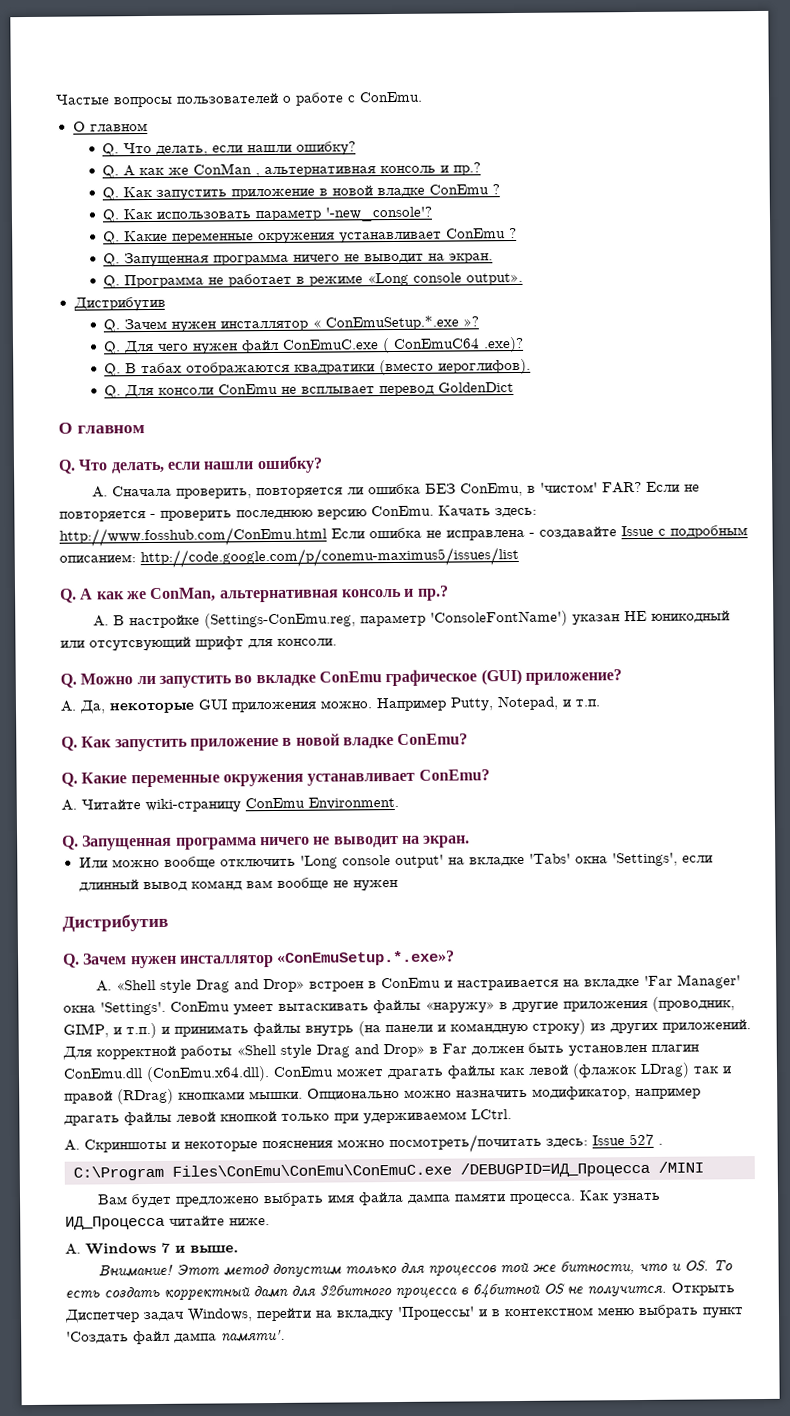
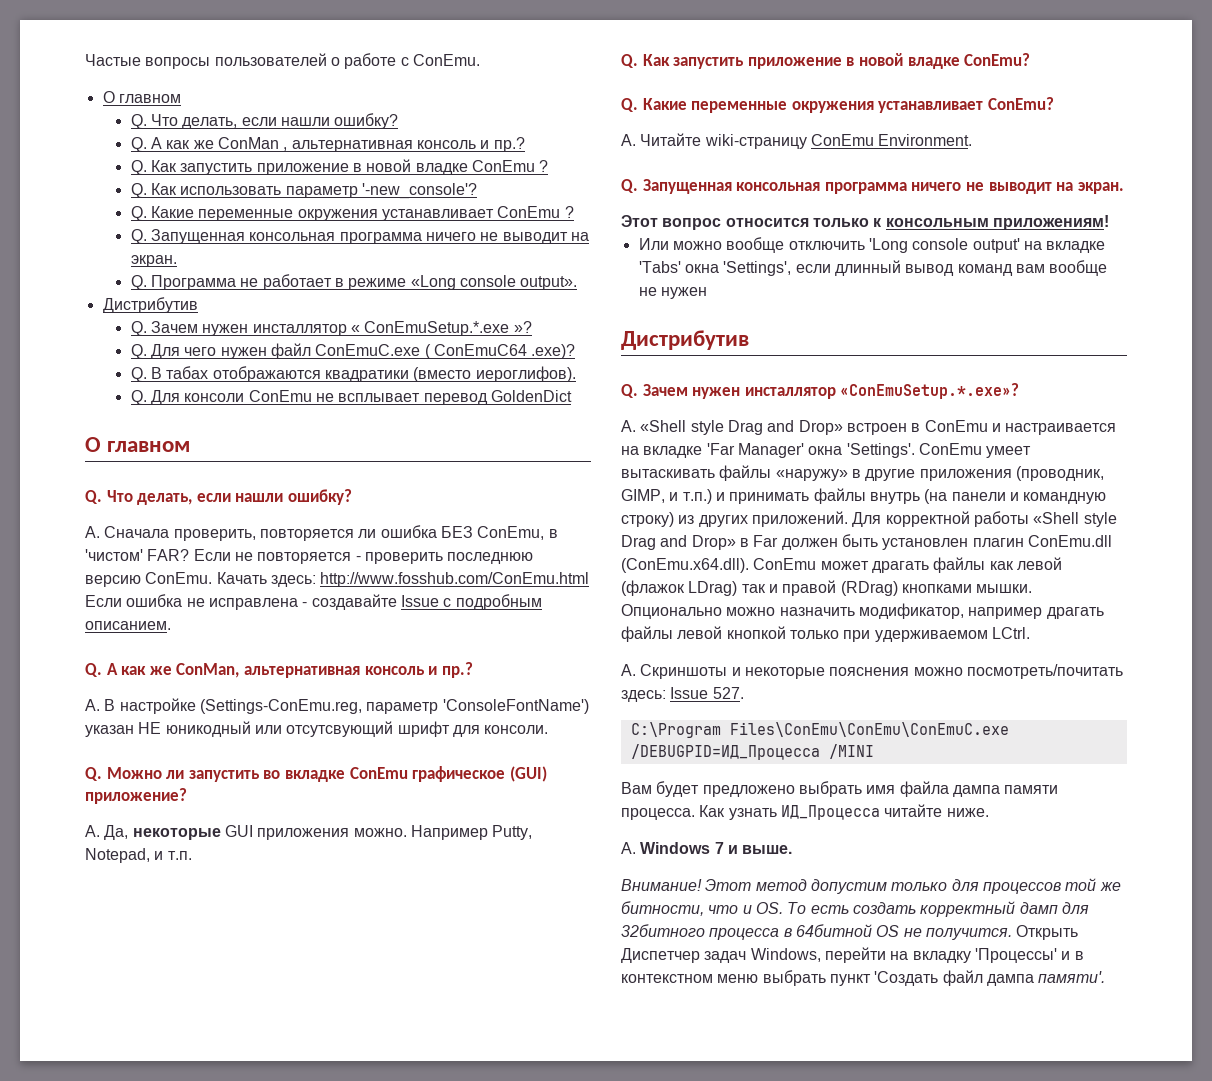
  Q. Какие переменные окружения устанавливает ConEmu ?
- Q. Запущенная программа ничего не выводит на экран.
+ Q. Запущенная консольная программа ничего не выводит на экран.
- Качать здесь: http://www.fosshub.com/ConEmu.html Если ошибка не исправлена - создавайте Issue с подробным описанием: http://code.google.com/p/conemu-maximus5/issues/list
+ Качать здесь: http://www.fosshub.com/ConEmu.html Если ошибка не исправлена - создавайте Issue с подробным описанием.
  A. Читайте wiki-страницу ConEmu Environment.
- Q. Запущенная программа ничего не выводит на экран.
+ Q. Запущенная консольная программа ничего не выводит на экран.
+ Этот вопрос относится только к консольным приложениям!
- A. Скриншоты и некоторые пояснения можно посмотреть/почитать здесь: Issue 527 .
+ A. Скриншоты и некоторые пояснения можно посмотреть/почитать здесь: Issue 527.

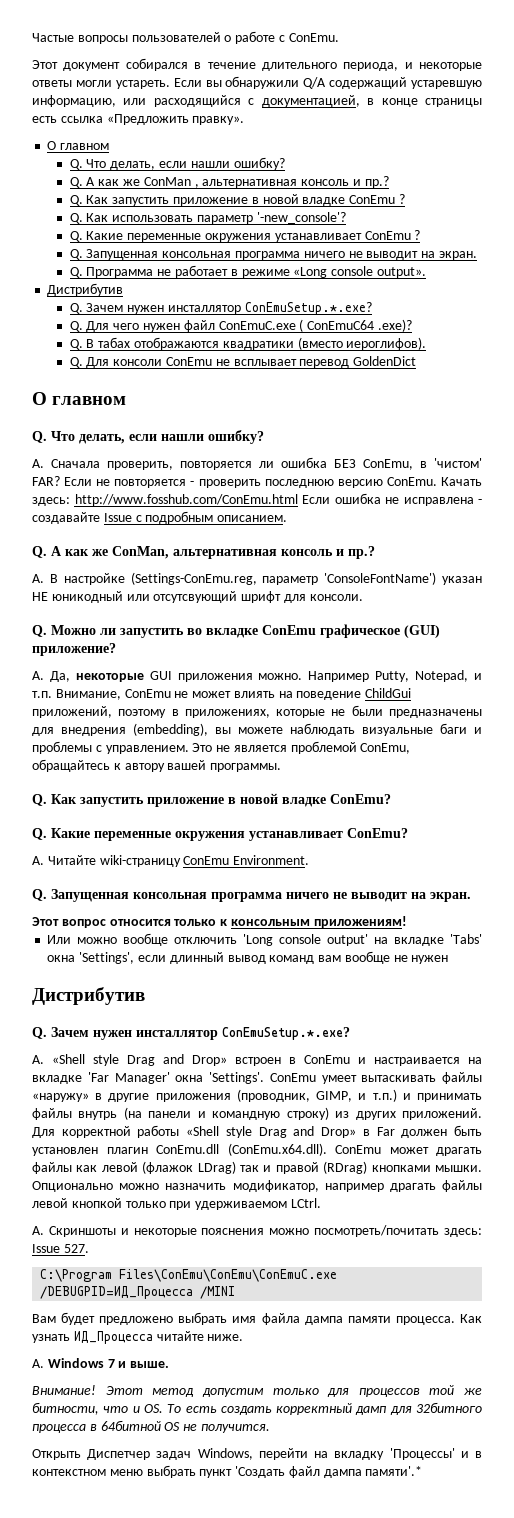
+ Этот документ собирался в течение длительного периода, и некоторые ответы могли устареть. Если вы обнаружили Q/A содержащий устаревшую информацию, или расходящийся с документацией, в конце страницы есть ссылка «Предложить правку».
  Q. Программа не работает в режиме «Long console output».
  Дистрибутив
- Q. Зачем нужен инсталлятор « ConEmuSetup.*.exe »?
+ Q. Зачем нужен инсталлятор ConEmuSetup.*.exe?
- Например Putty, Notepad, и т.п.
+ Например Putty, Notepad, и т.п. Внимание, ConEmu не может влиять на поведение ChildGui приложений, поэтому в приложениях, которые не были предназначены для внедрения (embedding), вы можете наблюдать визуальные баги и проблемы с управлением. Это не является проблемой ConEmu, обращайтесь к автору вашей программы.
  Или можно вообще отключить 'Long console output' на вкладке 'Tabs' окна 'Settings', если длинный вывод команд вам вообще не нужен
  Дистрибутив
- Q. Зачем нужен инсталлятор «ConEmuSetup.*.exe»?
+ Q. Зачем нужен инсталлятор ConEmuSetup.*.exe?
- Этот метод допустим только для процессов той же битности, что и OS. То есть создать корректный дамп для 32битного процесса в 64битной OS не получится. Открыть Диспетчер задач Windows, перейти на вкладку 'Процессы' и в контекстном меню выбрать пункт 'Создать файл дампа памяти'.
+ Этот метод допустим только для процессов той же битности, что и OS. То есть создать корректный дамп для 32битного процесса в 64битной OS не получится.
+ Открыть Диспетчер задач Windows, перейти на вкладку 'Процессы' и в контекстном меню выбрать пункт 'Создать файл дампа памяти'.*

